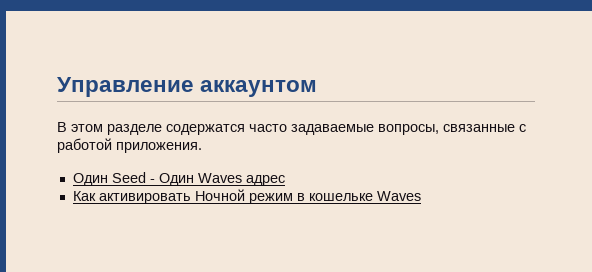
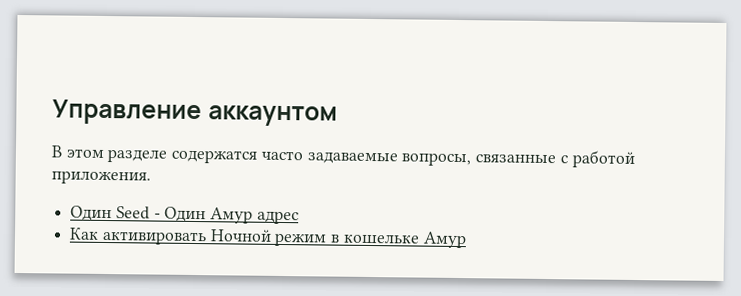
- Один Seed - Один Waves адрес
+ Один Seed - Один Амур адрес
- Как активировать Ночной режим в кошельке Waves
+ Как активировать Ночной режим в кошельке Амур

